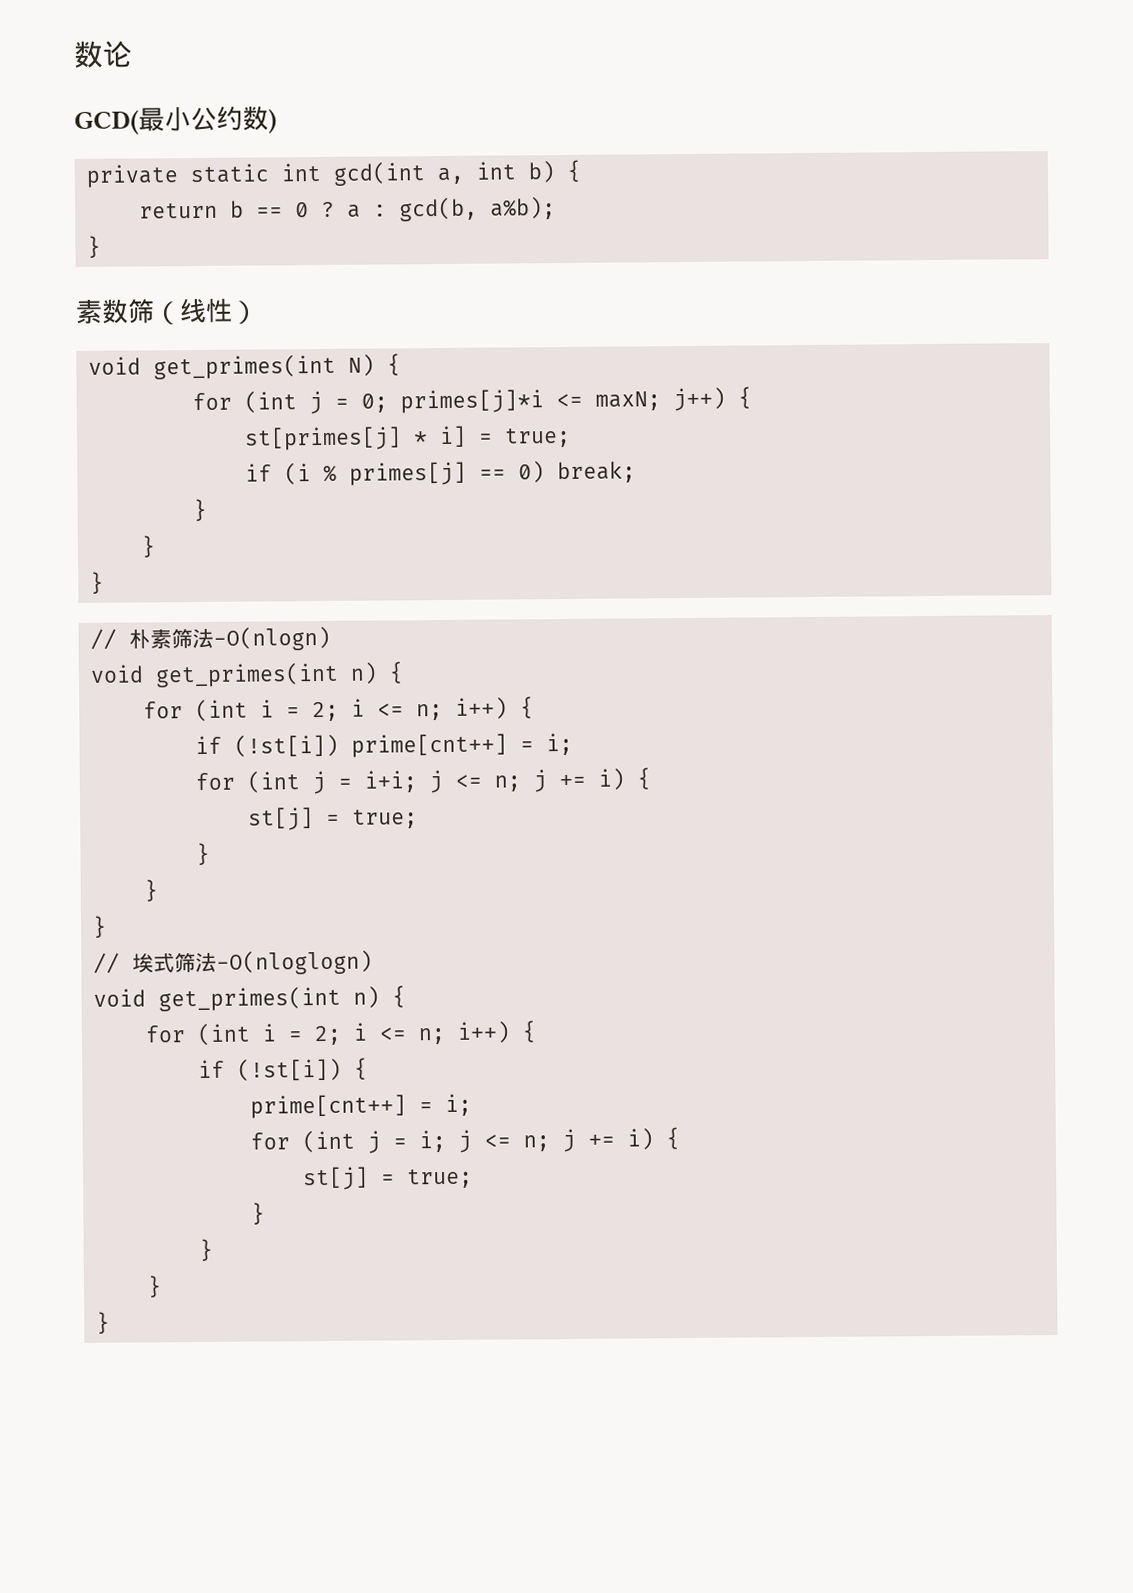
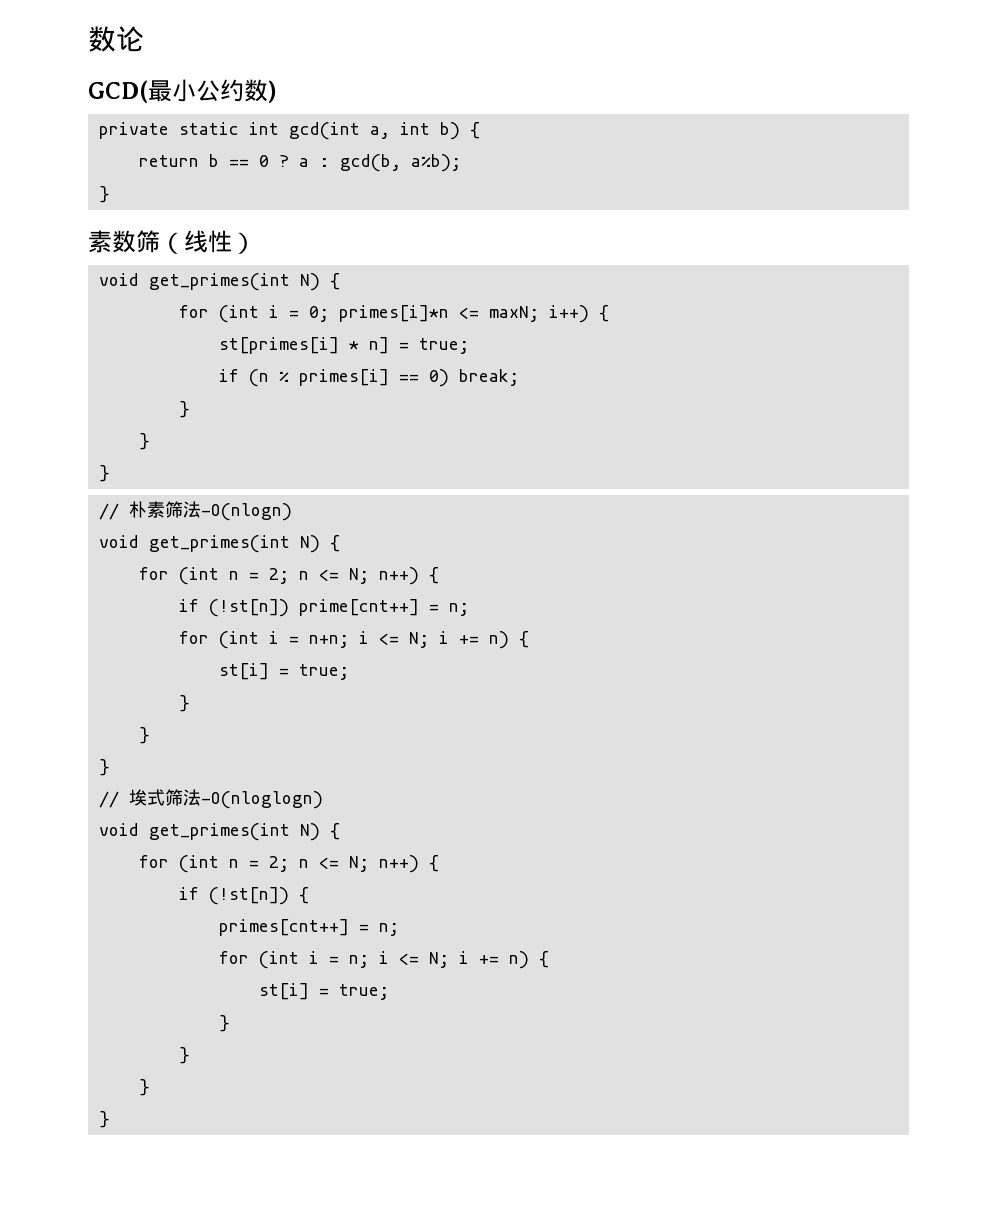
- for (int j = 0; primes[j]*i <= maxN; j++) {
- st[primes[j] * i] = true;
+ for (int i = 0; primes[i]*n <= maxN; i++) {
+ st[primes[i] * n] = true;
- if (i % primes[j] == 0) break;
+ if (n % primes[i] == 0) break;
  // 朴素筛法-O(nlogn)
- void get_primes(int n) {
- for (int i = 2; i <= n; i++) {
- if (!st[i]) prime[cnt++] = i;
- for (int j = i+i; j <= n; j += i) {
- st[j] = true;
+ void get_primes(int N) {
+ for (int n = 2; n <= N; n++) {
+ if (!st[n]) prime[cnt++] = n;
+ for (int i = n+n; i <= N; i += n) {
+ st[i] = true;
  // 埃式筛法-O(nloglogn)
- void get_primes(int n) {
- for (int i = 2; i <= n; i++) {
- if (!st[i]) {
- prime[cnt++] = i;
- for (int j = i; j <= n; j += i) {
- st[j] = true;
+ void get_primes(int N) {
+ for (int n = 2; n <= N; n++) {
+ if (!st[n]) {
+ primes[cnt++] = n;
+ for (int i = n; i <= N; i += n) {
+ st[i] = true;

